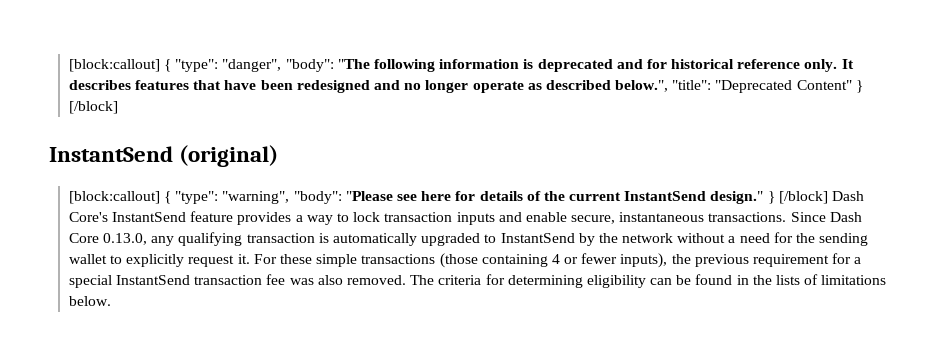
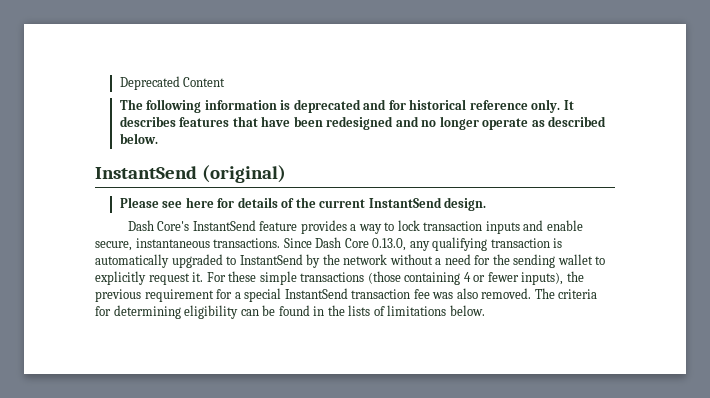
- [block:callout] { "type": "danger", "body": "The following information is deprecated and for historical reference only.
+ Deprecated Content
+ The following information is deprecated and for historical reference only.
- It describes features that have been redesigned and no longer operate as described below.", "title": "Deprecated Content" } [/block]
+ It describes features that have been redesigned and no longer operate as described below.
  InstantSend (original)
- [block:callout] { "type": "warning", "body": "Please see here for details of the current InstantSend design." } [/block] Dash Core's InstantSend feature provides a way to lock transaction inputs and enable secure, instantaneous transactions.
+ Please see here for details of the current InstantSend design.
+ Dash Core's InstantSend feature provides a way to lock transaction inputs and enable secure, instantaneous transactions.

